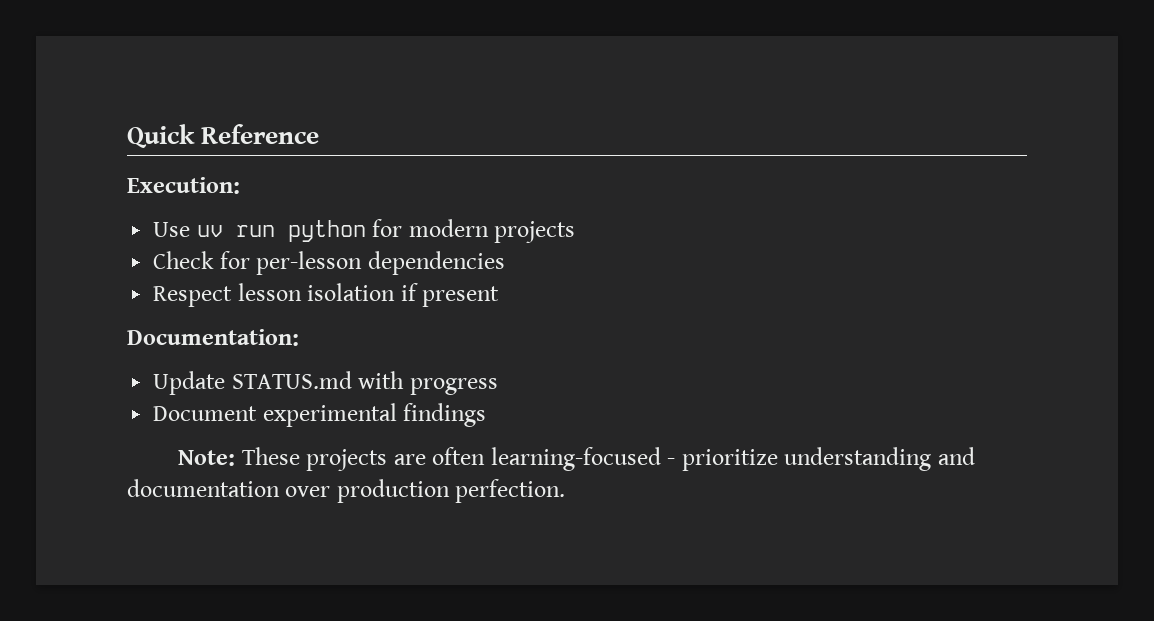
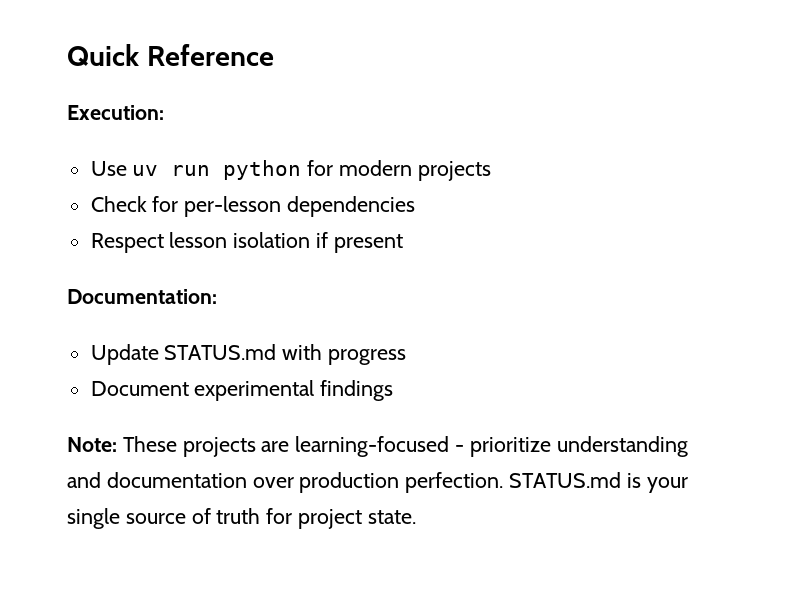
- Note: These projects are often learning-focused - prioritize understanding and documentation over production perfection.
+ Note: These projects are learning-focused - prioritize understanding and documentation over production perfection.
+ STATUS.md is your single source of truth for project state.

